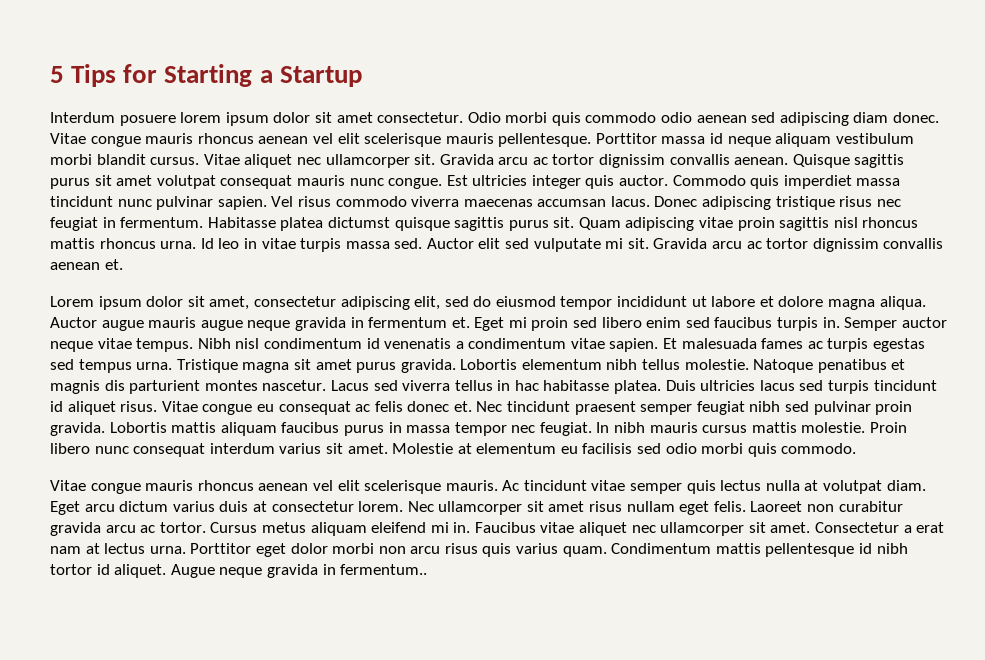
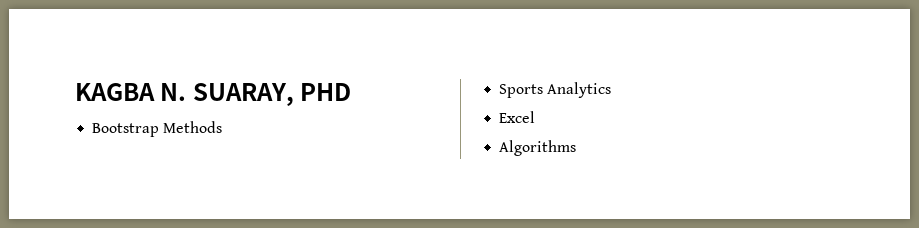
- 5 Tips for Starting a Startup
- Interdum posuere lorem ipsum dolor sit amet consectetur. Odio morbi quis commodo odio aenean sed adipiscing diam donec. Vitae congue mauris rhoncus aenean vel elit scelerisque mauris pellentesque. Porttitor massa id neque aliquam vestibulum morbi blandit cursus. Vitae aliquet nec ullamcorper sit. Gravida arcu ac tortor dignissim convallis aenean. Quisque sagittis purus sit amet volutpat consequat mauris nunc congue. Est ultricies integer quis auctor. Commodo quis imperdiet massa tincidunt nunc pulvinar sapien. Vel risus commodo viverra maecenas accumsan lacus. Donec adipiscing tristique risus nec feugiat in fermentum. Habitasse platea dictumst quisque sagittis purus sit. Quam adipiscing vitae proin sagittis nisl rhoncus mattis rhoncus urna. Id leo in vitae turpis massa sed. Auctor elit sed vulputate mi sit. Gravida arcu ac tortor dignissim convallis aenean et.
- Lorem ipsum dolor sit amet, consectetur adipiscing elit, sed do eiusmod tempor incididunt ut labore et dolore magna aliqua. Auctor augue mauris augue neque gravida in fermentum et. Eget mi proin sed libero enim sed faucibus turpis in. Semper auctor neque vitae tempus. Nibh nisl condimentum id venenatis a condimentum vitae sapien. Et malesuada fames ac turpis egestas sed tempus urna. Tristique magna sit amet purus gravida. Lobortis elementum nibh tellus molestie. Natoque penatibus et magnis dis parturient montes nascetur. Lacus sed viverra tellus in hac habitasse platea. Duis ultricies lacus sed turpis tincidunt id aliquet risus. Vitae congue eu consequat ac felis donec et. Nec tincidunt praesent semper feugiat nibh sed pulvinar proin gravida. Lobortis mattis aliquam faucibus purus in massa tempor nec feugiat. In nibh mauris cursus mattis molestie. Proin libero nunc consequat interdum varius sit amet. Molestie at elementum eu facilisis sed odio morbi quis commodo.
- Vitae congue mauris rhoncus aenean vel elit scelerisque mauris. Ac tincidunt vitae semper quis lectus nulla at volutpat diam. Eget arcu dictum varius duis at consectetur lorem. Nec ullamcorper sit amet risus nullam eget felis. Laoreet non curabitur gravida arcu ac tortor. Cursus metus aliquam eleifend mi in. Faucibus vitae aliquet nec ullamcorper sit amet. Consectetur a erat nam at lectus urna. Porttitor eget dolor morbi non arcu risus quis varius quam. Condimentum mattis pellentesque id nibh tortor id aliquet. Augue neque gravida in fermentum..
+ KAGBA N. SUARAY, PHD
+ Bootstrap Methods
+ Sports Analytics
+ Excel
+ Algorithms

